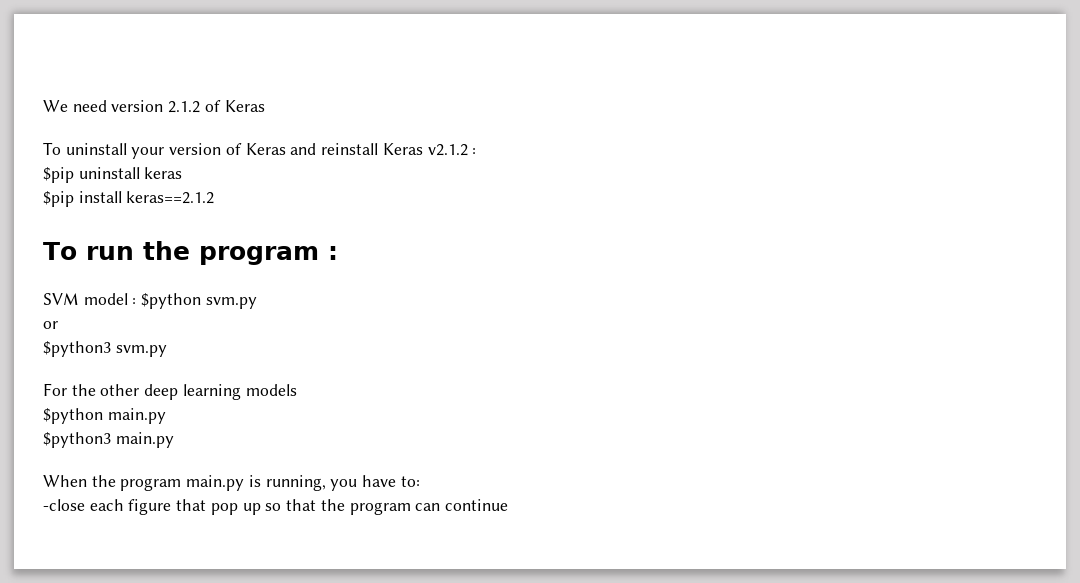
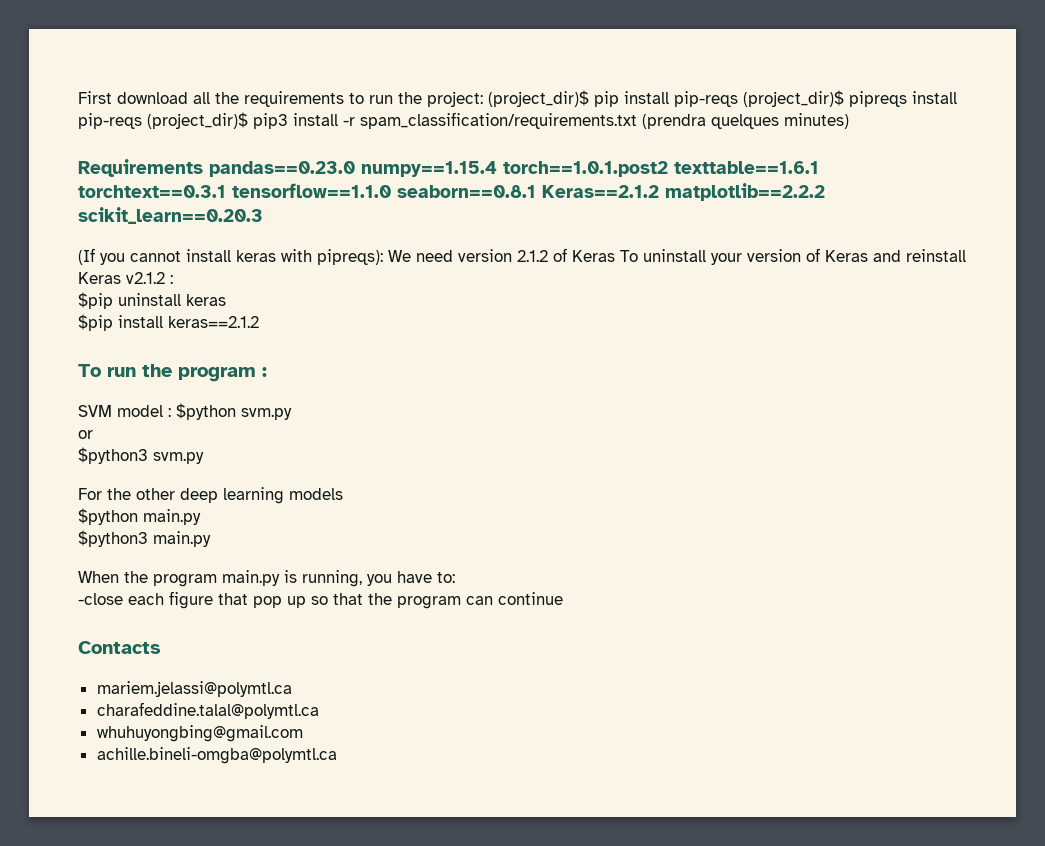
- We need version 2.1.2 of Keras
- To uninstall your version of Keras and reinstall Keras v2.1.2 :
+ First download all the requirements to run the project: (project_dir)$ pip install pip-reqs (project_dir)$ pipreqs install pip-reqs (project_dir)$ pip3 install -r spam_classification/requirements.txt (prendra quelques minutes)
+ Requirements pandas==0.23.0 numpy==1.15.4 torch==1.0.1.post2 texttable==1.6.1 torchtext==0.3.1 tensorflow==1.1.0 seaborn==0.8.1 Keras==2.1.2 matplotlib==2.2.2 scikit_learn==0.20.3
+ (If you cannot install keras with pipreqs): We need version 2.1.2 of Keras To uninstall your version of Keras and reinstall Keras v2.1.2 :
+ Contacts
+ mariem.jelassi@polymtl.ca
+ charafeddine.talal@polymtl.ca
+ whuhuyongbing@gmail.com
+ achille.bineli-omgba@polymtl.ca

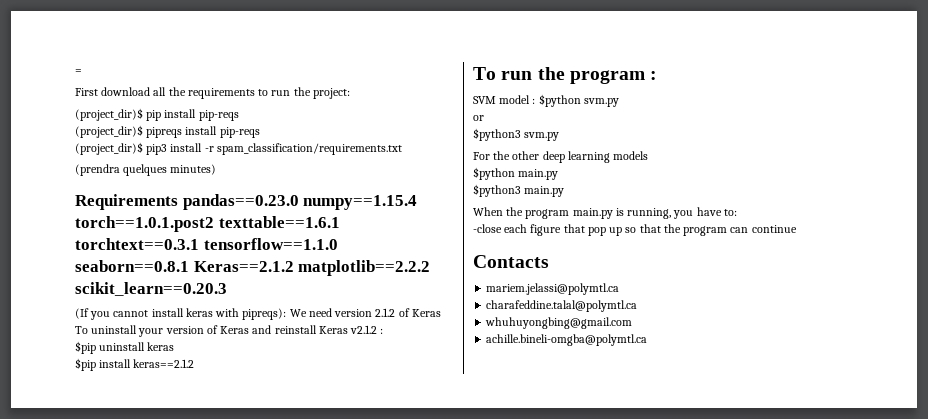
+ =
- First download all the requirements to run the project: (project_dir)$ pip install pip-reqs (project_dir)$ pipreqs install pip-reqs (project_dir)$ pip3 install -r spam_classification/requirements.txt (prendra quelques minutes)
+ First download all the requirements to run the project:
+ (project_dir)$ pip install pip-reqs
+ (project_dir)$ pipreqs install pip-reqs
+ (project_dir)$ pip3 install -r spam_classification/requirements.txt
+ (prendra quelques minutes)

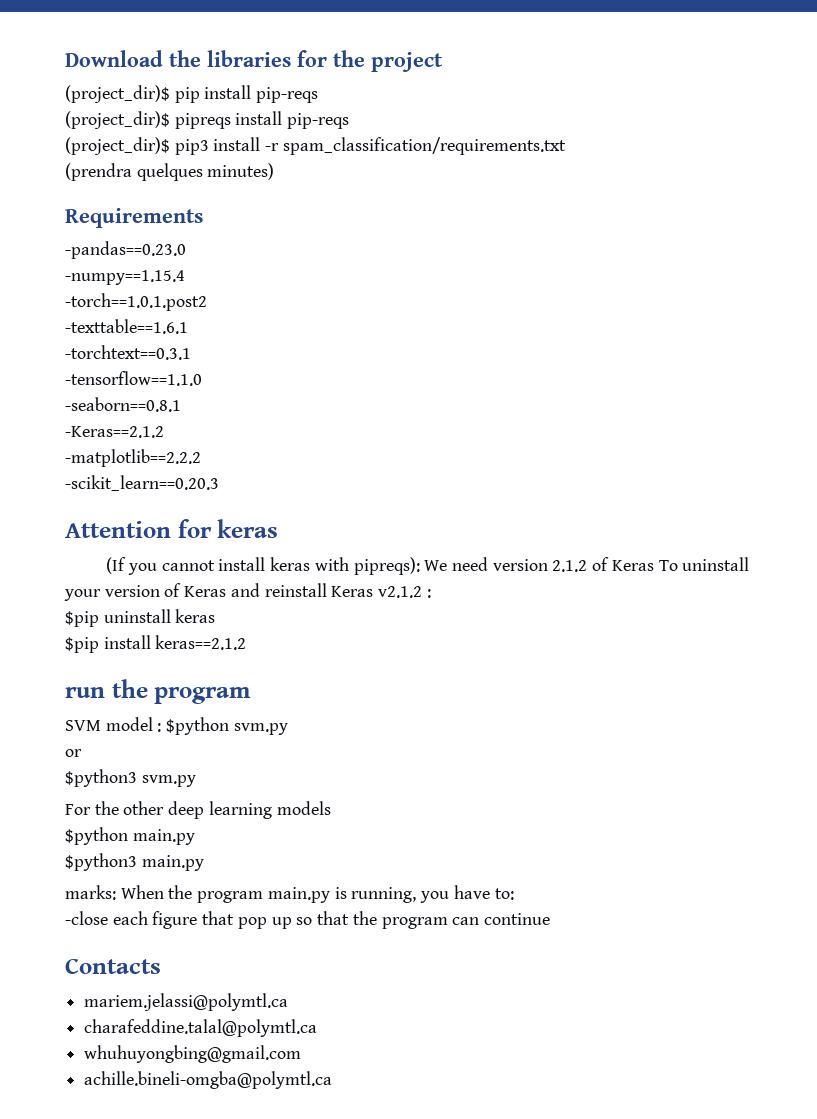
- =
- First download all the requirements to run the project:
+ Download the libraries for the project
- Requirements pandas==0.23.0 numpy==1.15.4 torch==1.0.1.post2 texttable==1.6.1 torchtext==0.3.1 tensorflow==1.1.0 seaborn==0.8.1 Keras==2.1.2 matplotlib==2.2.2 scikit_learn==0.20.3
+ Requirements
+ -pandas==0.23.0
+ -numpy==1.15.4
+ -torch==1.0.1.post2
+ -texttable==1.6.1
+ -torchtext==0.3.1
+ -tensorflow==1.1.0
+ -seaborn==0.8.1
+ -Keras==2.1.2
+ -matplotlib==2.2.2
+ -scikit_learn==0.20.3
+ Attention for keras
- To run the program :
+ run the program
- When the program main.py is running, you have to:
+ marks: When the program main.py is running, you have to:

